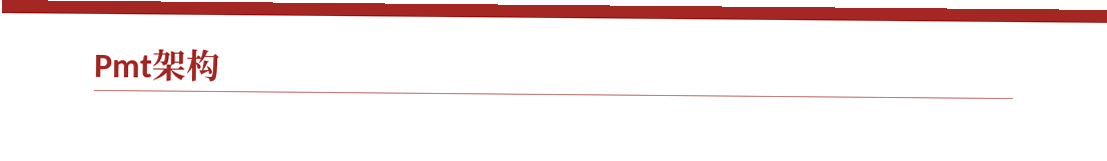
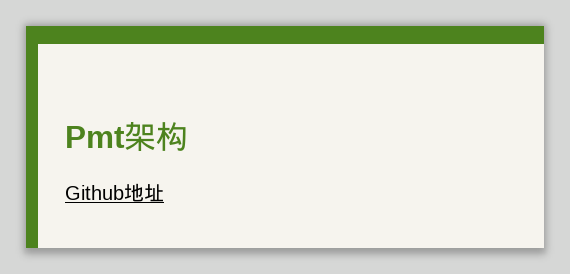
+ Github地址

